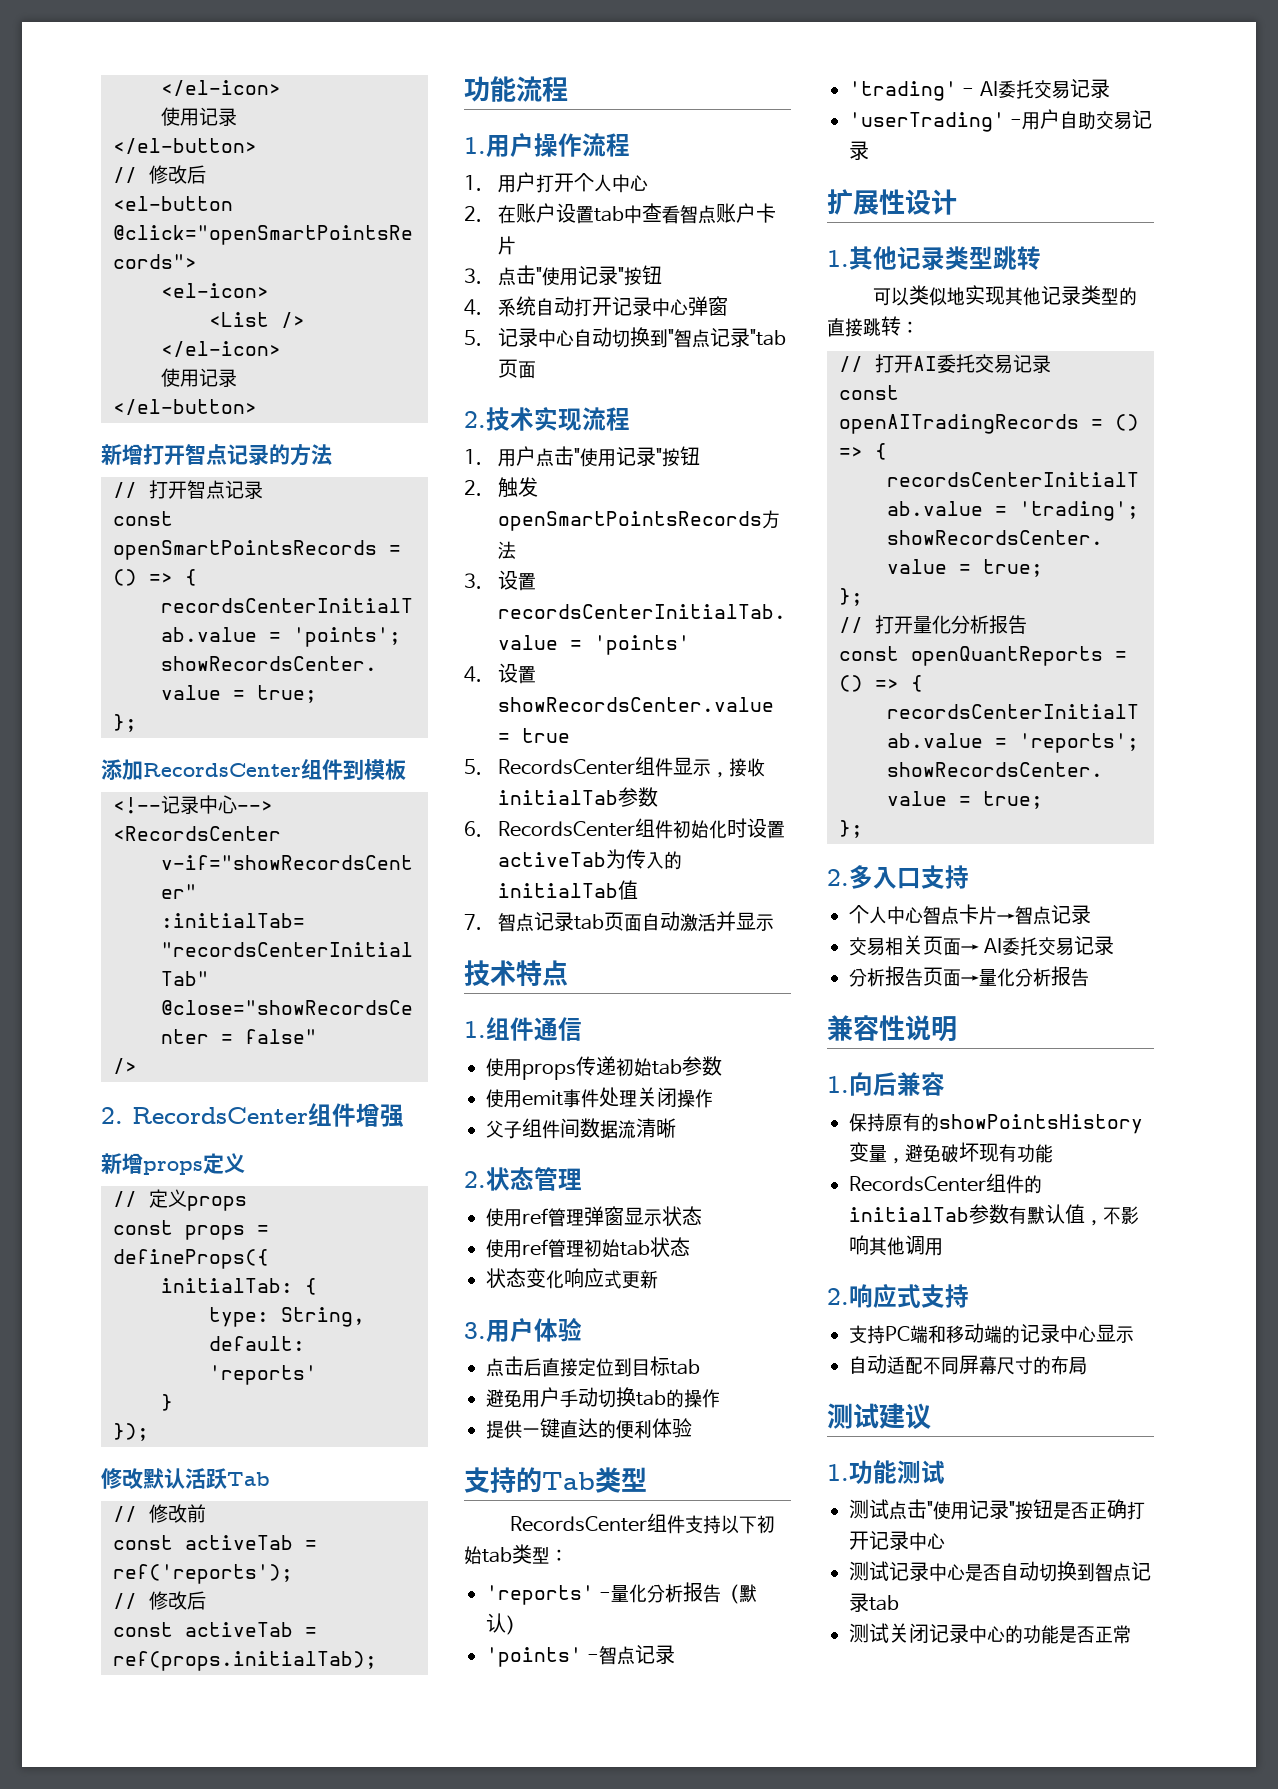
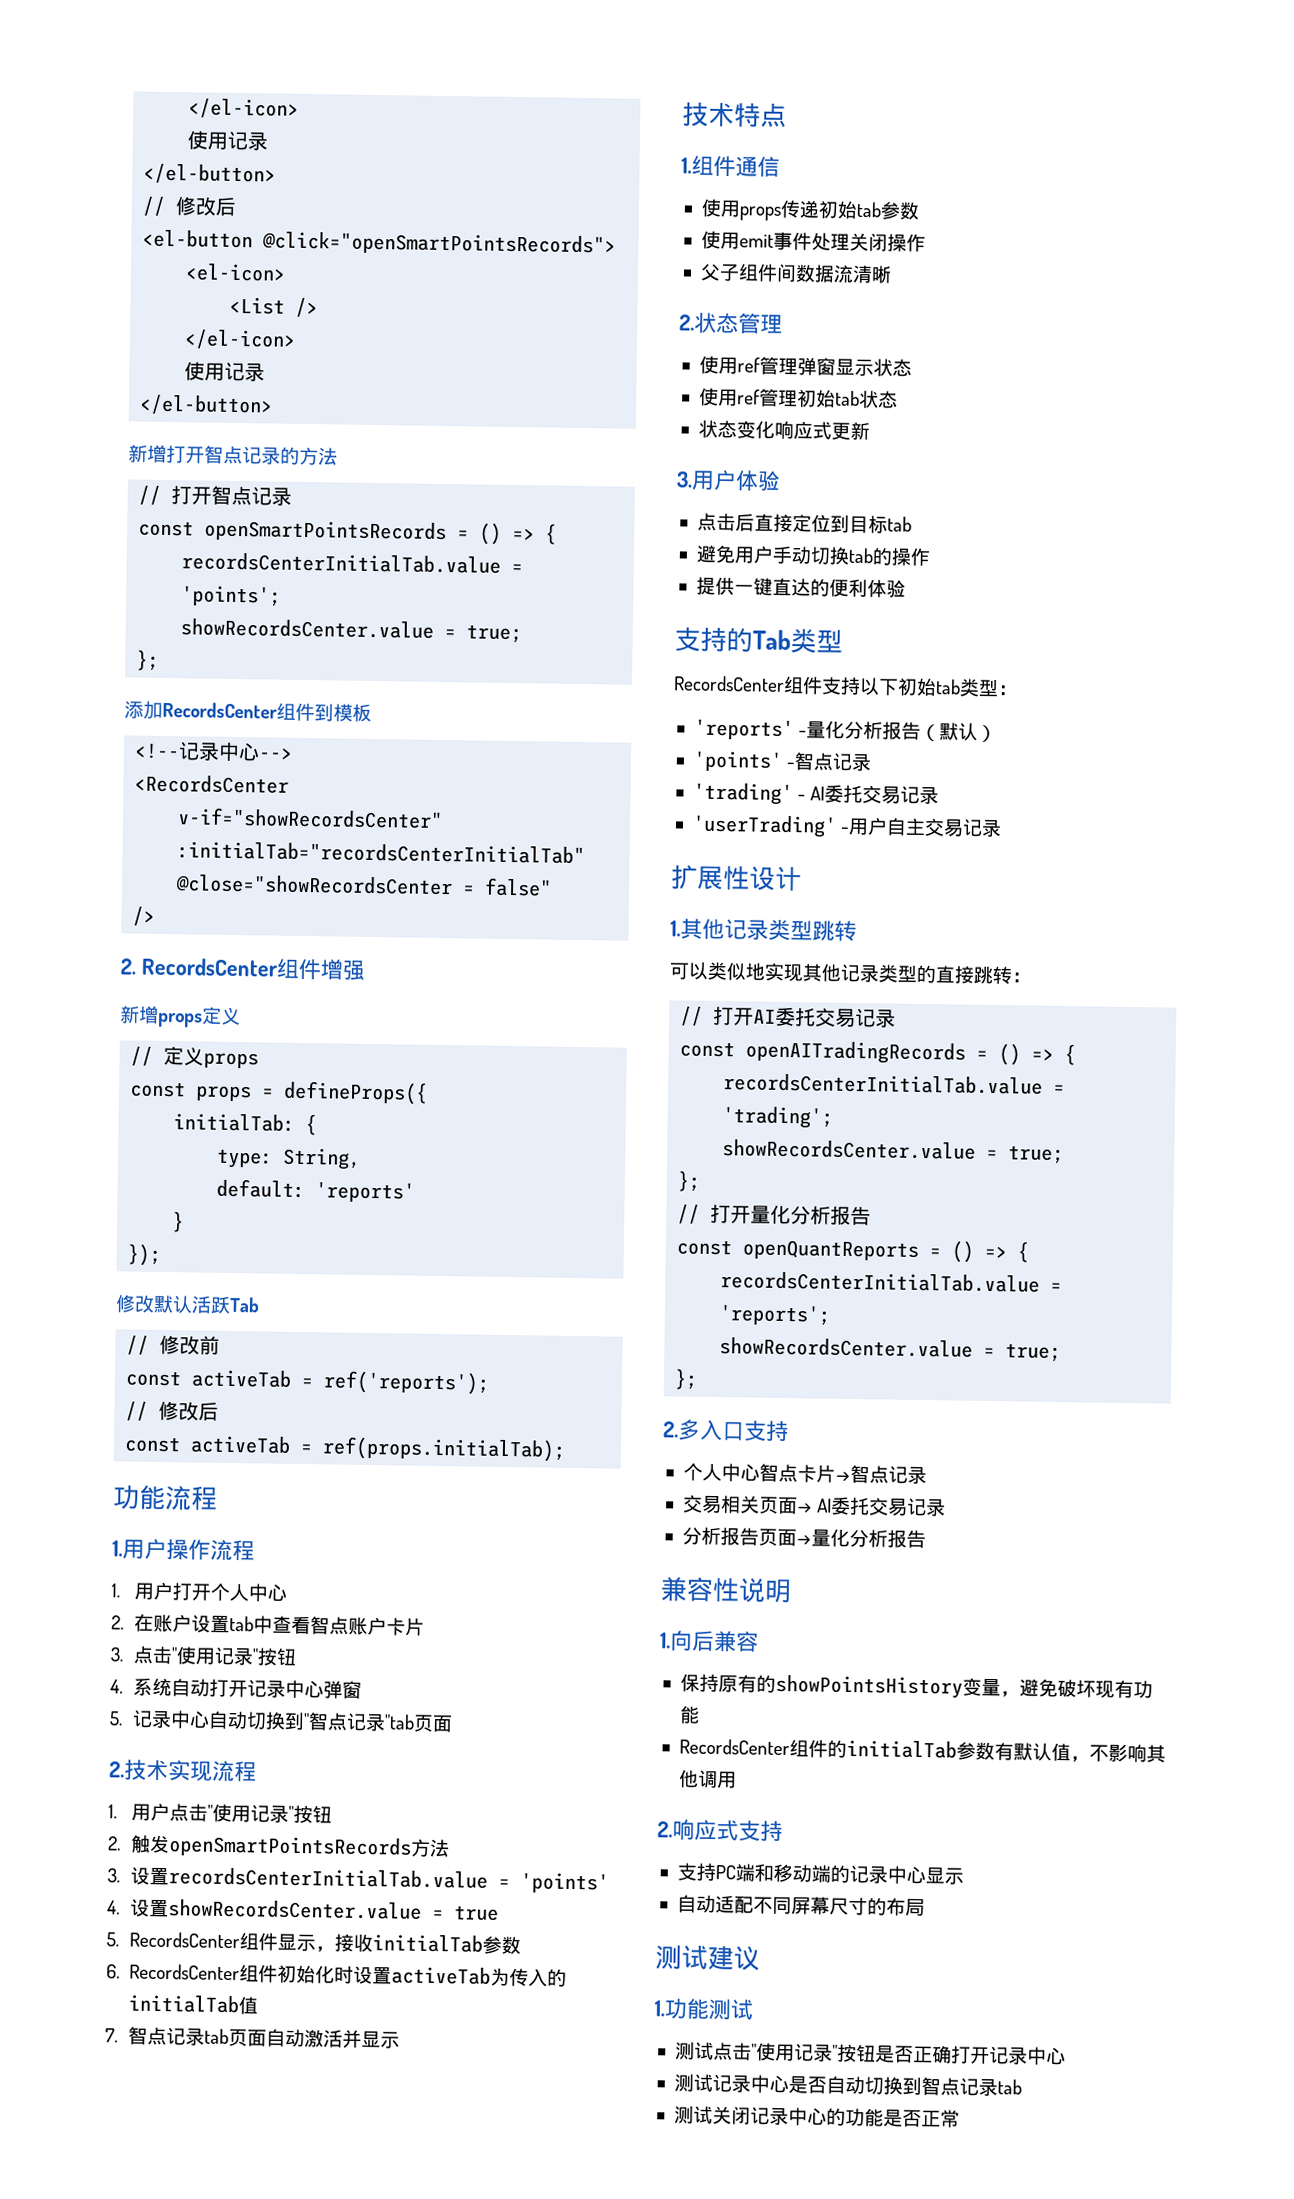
- 'userTrading' -用户自助交易记录
+ 'userTrading' -用户自主交易记录

